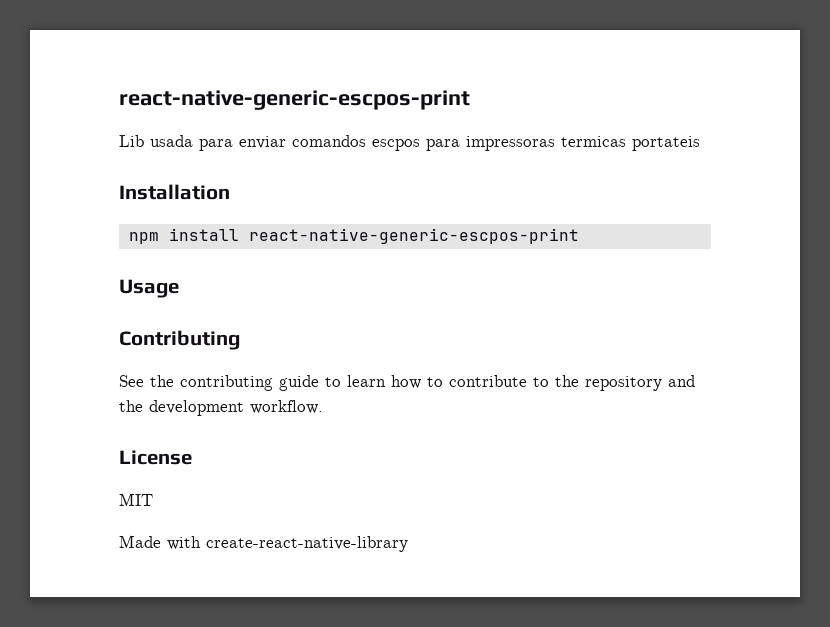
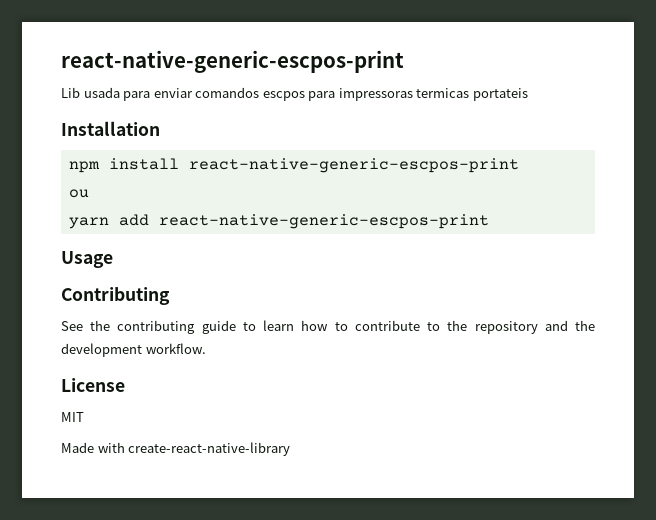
+ ou
+ yarn add react-native-generic-escpos-print

